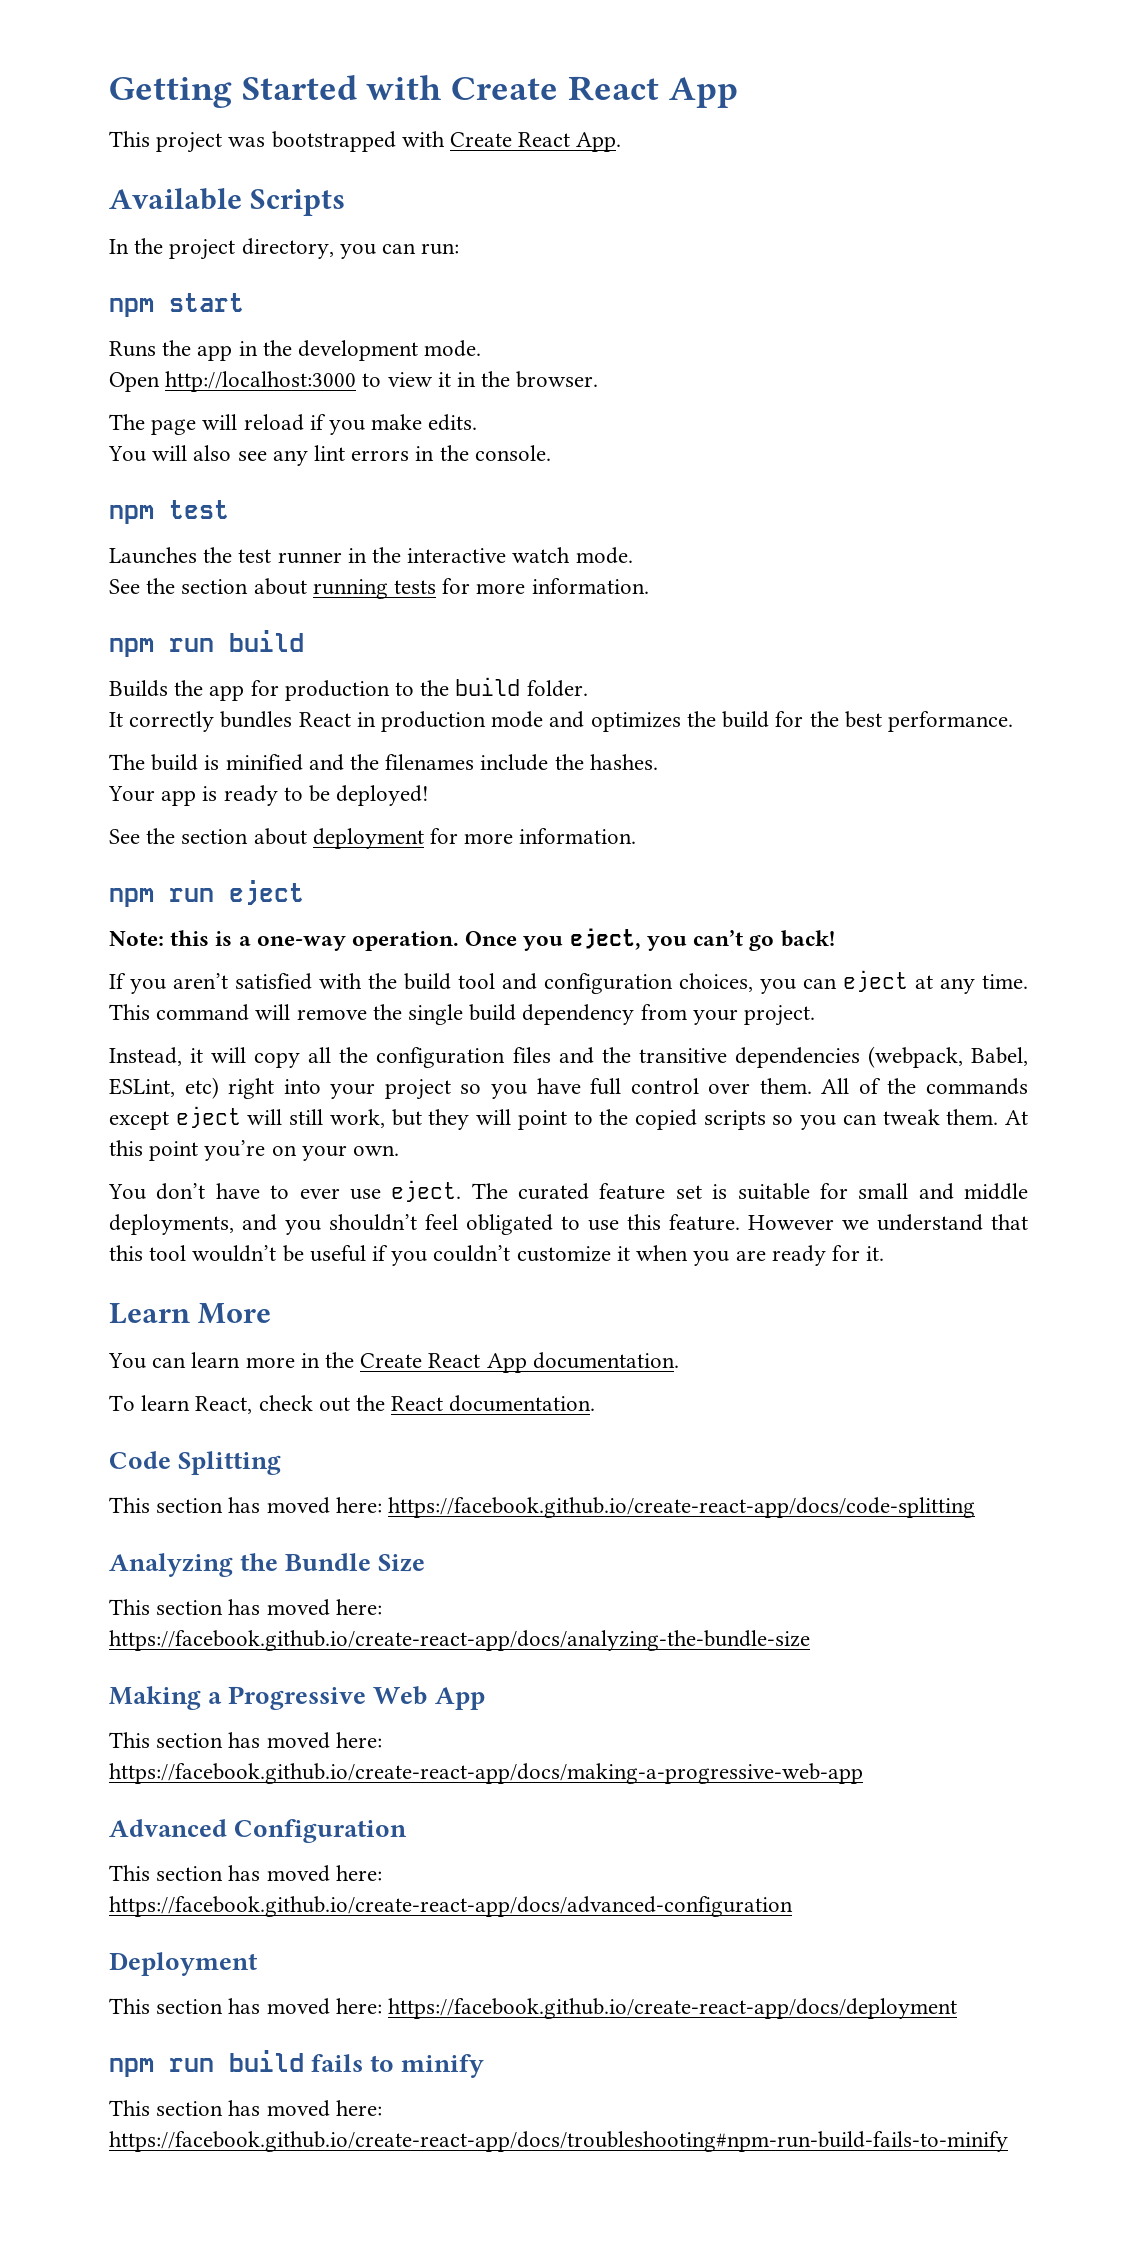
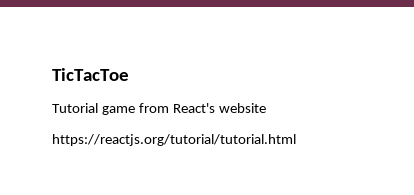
- Getting Started with Create React App
- This project was bootstrapped with Create React App.
- Available Scripts
- In the project directory, you can run:
- npm start
- Runs the app in the development mode.
- Open http://localhost:3000 to view it in the browser.
- The page will reload if you make edits.
- You will also see any lint errors in the console.
- npm test
- Launches the test runner in the interactive watch mode.
- See the section about running tests for more information.
- npm run build
- Builds the app for production to the build folder.
- It correctly bundles React in production mode and optimizes the build for the best performance.
- The build is minified and the filenames include the hashes.
- Your app is ready to be deployed!
- See the section about deployment for more information.
- npm run eject
- Note: this is a one-way operation. Once you eject, you can’t go back!
- If you aren’t satisfied with the build tool and configuration choices, you can eject at any time. This command will remove the single build dependency from your project.
- Instead, it will copy all the configuration files and the transitive dependencies (webpack, Babel, ESLint, etc) right into your project so you have full control over them. All of the commands except eject will still work, but they will point to the copied scripts so you can tweak them. At this point you’re on your own.
- You don’t have to ever use eject. The curated feature set is suitable for small and middle deployments, and you shouldn’t feel obligated to use this feature. However we understand that this tool wouldn’t be useful if you couldn’t customize it when you are ready for it.
- Learn More
- You can learn more in the Create React App documentation.
- To learn React, check out the React documentation.
- Code Splitting
- This section has moved here: https://facebook.github.io/create-react-app/docs/code-splitting
- Analyzing the Bundle Size
- This section has moved here: https://facebook.github.io/create-react-app/docs/analyzing-the-bundle-size
- Making a Progressive Web App
- This section has moved here: https://facebook.github.io/create-react-app/docs/making-a-progressive-web-app
- Advanced Configuration
- This section has moved here: https://facebook.github.io/create-react-app/docs/advanced-configuration
- Deployment
- This section has moved here: https://facebook.github.io/create-react-app/docs/deployment
- npm run build fails to minify
- This section has moved here: https://facebook.github.io/create-react-app/docs/troubleshooting#npm-run-build-fails-to-minify
+ TicTacToe
+ Tutorial game from React's website
+ https://reactjs.org/tutorial/tutorial.html

